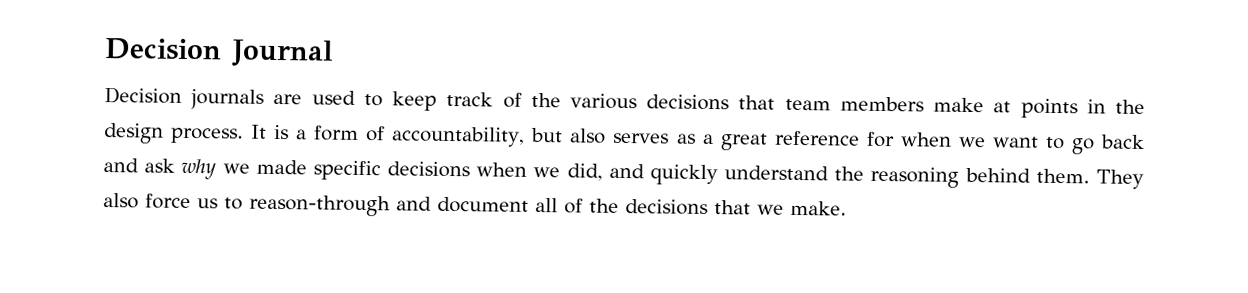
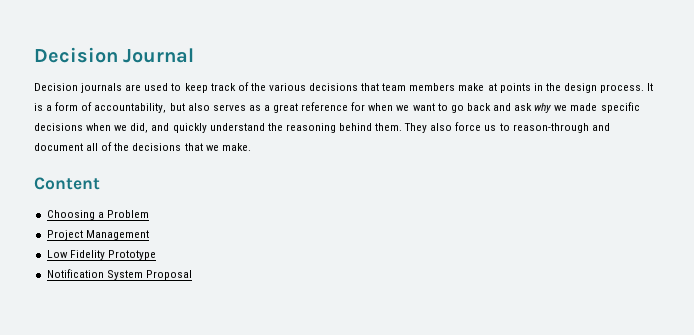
+ Content
+ Choosing a Problem
+ Project Management
+ Low Fidelity Prototype
+ Notification System Proposal

